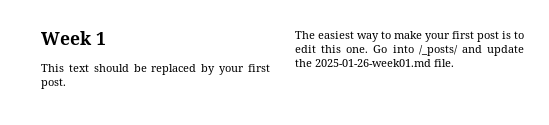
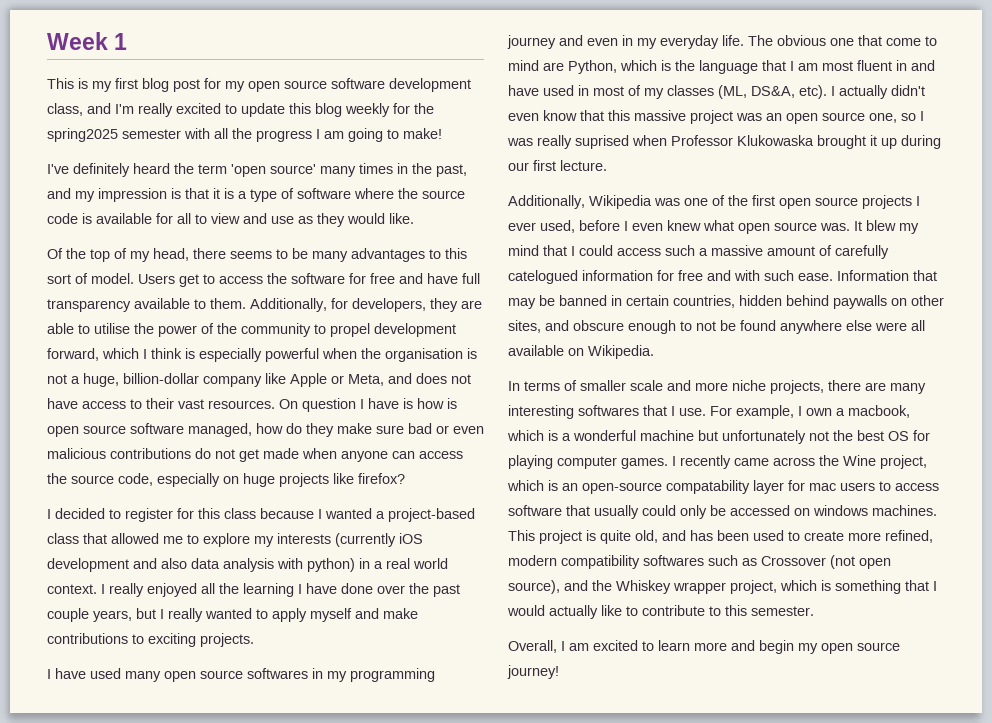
- This text should be replaced by your first post.
- The easiest way to make your first post is to edit this one. Go into /_posts/ and update the 2025-01-26-week01.md file.
+ This is my first blog post for my open source software development class, and I'm really excited to update this blog weekly for the spring2025 semester with all the progress I am going to make!
+ I've definitely heard the term 'open source' many times in the past, and my impression is that it is a type of software where the source code is available for all to view and use as they would like.
+ Of the top of my head, there seems to be many advantages to this sort of model. Users get to access the software for free and have full transparency available to them. Additionally, for developers, they are able to utilise the power of the community to propel development forward, which I think is especially powerful when the organisation is not a huge, billion-dollar company like Apple or Meta, and does not have access to their vast resources. On question I have is how is open source software managed, how do they make sure bad or even malicious contributions do not get made when anyone can access the source code, especially on huge projects like firefox?
+ I decided to register for this class because I wanted a project-based class that allowed me to explore my interests (currently iOS development and also data analysis with python) in a real world context. I really enjoyed all the learning I have done over the past couple years, but I really wanted to apply myself and make contributions to exciting projects.
+ I have used many open source softwares in my programming journey and even in my everyday life. The obvious one that come to mind are Python, which is the language that I am most fluent in and have used in most of my classes (ML, DS&A, etc). I actually didn't even know that this massive project was an open source one, so I was really suprised when Professor Klukowaska brought it up during our first lecture.
+ Additionally, Wikipedia was one of the first open source projects I ever used, before I even knew what open source was. It blew my mind that I could access such a massive amount of carefully catelogued information for free and with such ease. Information that may be banned in certain countries, hidden behind paywalls on other sites, and obscure enough to not be found anywhere else were all available on Wikipedia.
+ In terms of smaller scale and more niche projects, there are many interesting softwares that I use. For example, I own a macbook, which is a wonderful machine but unfortunately not the best OS for playing computer games. I recently came across the Wine project, which is an open-source compatability layer for mac users to access software that usually could only be accessed on windows machines. This project is quite old, and has been used to create more refined, modern compatibility softwares such as Crossover (not open source), and the Whiskey wrapper project, which is something that I would actually like to contribute to this semester.
+ Overall, I am excited to learn more and begin my open source journey!

